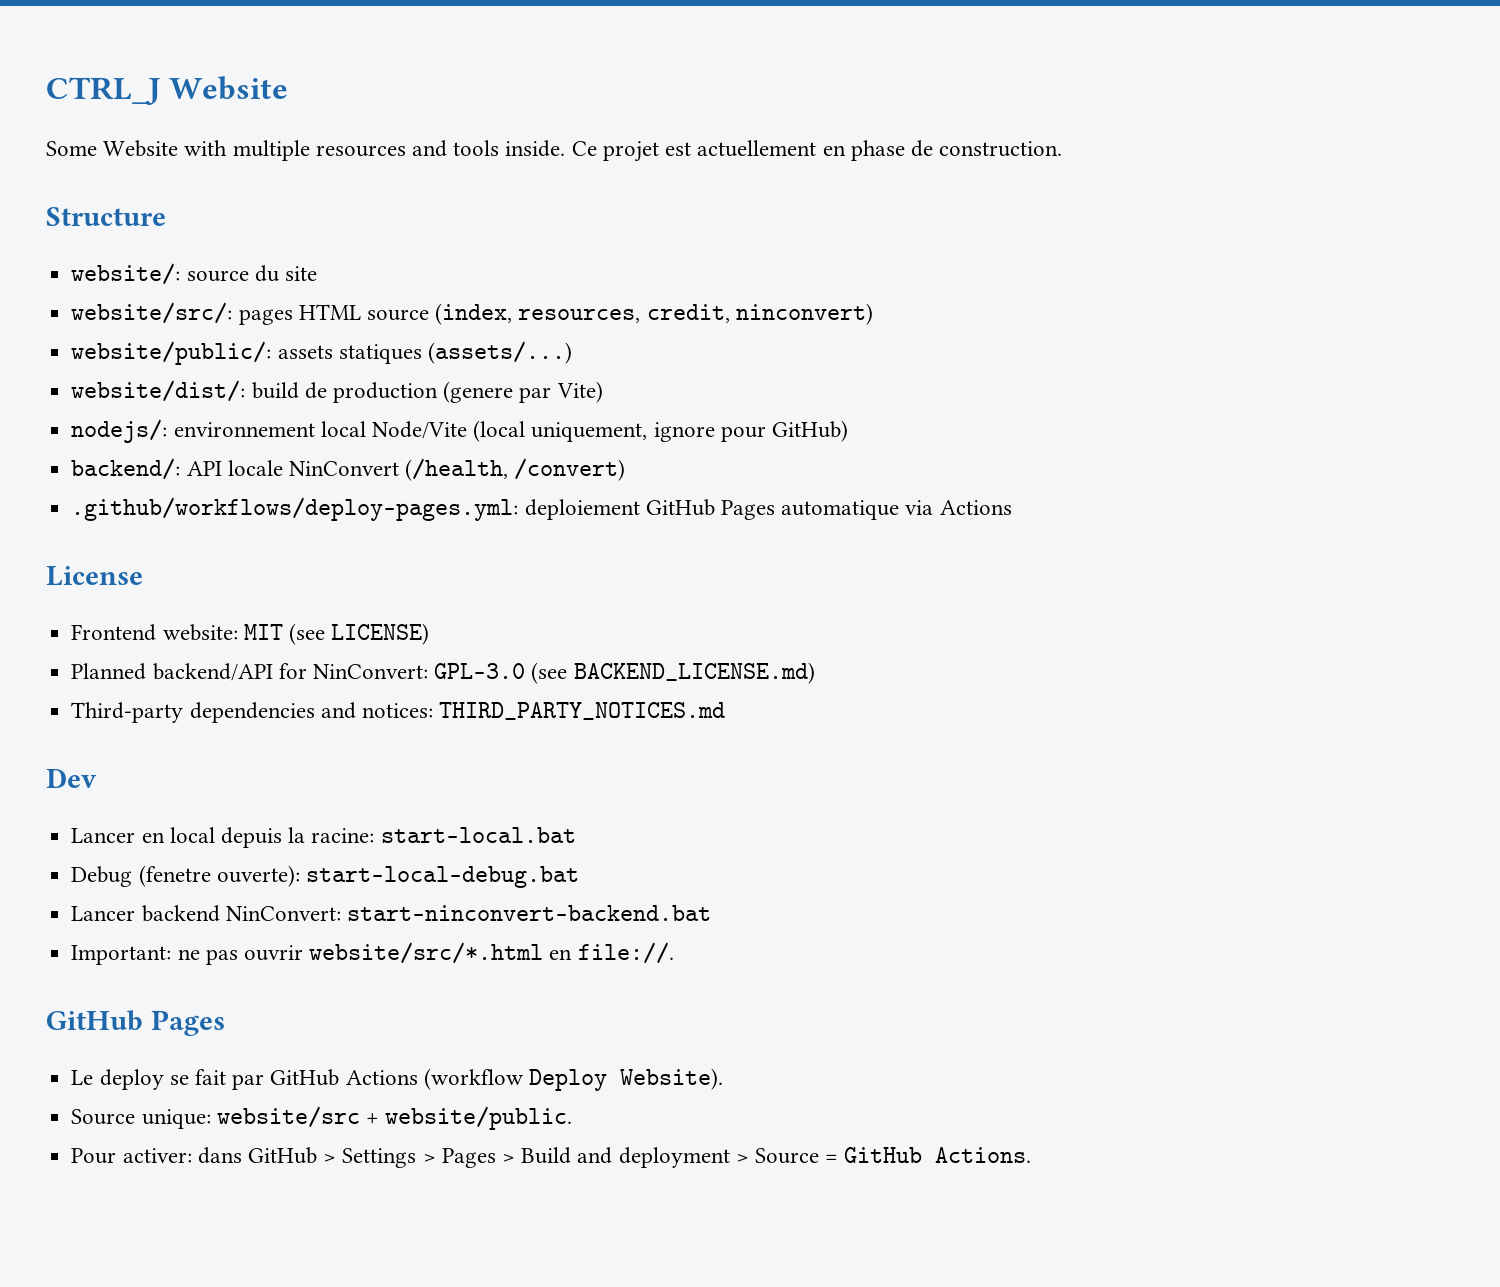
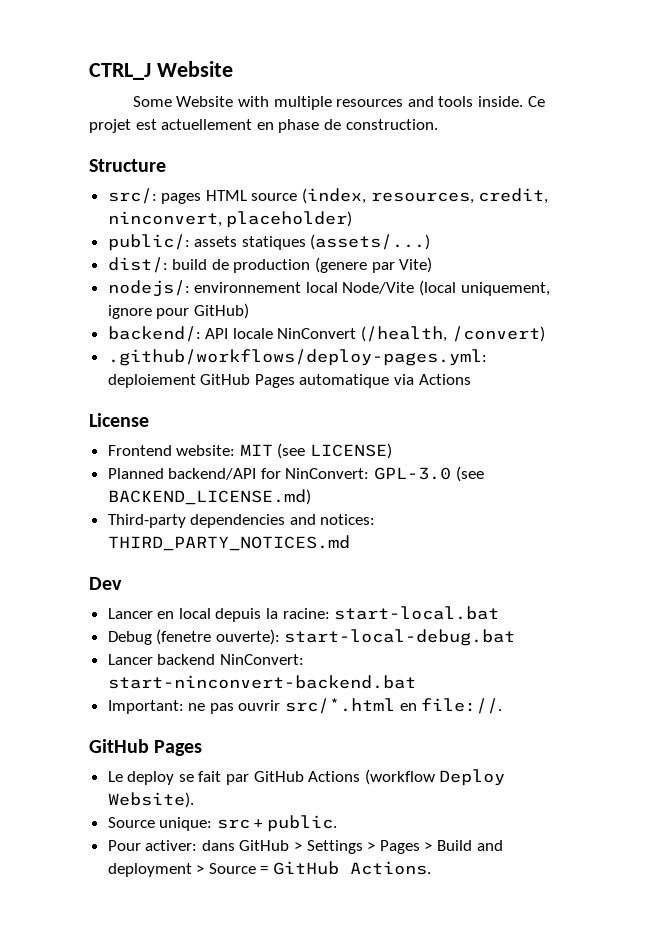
- website/: source du site
- website/src/: pages HTML source (index, resources, credit, ninconvert)
- website/public/: assets statiques (assets/...)
+ src/: pages HTML source (index, resources, credit, ninconvert, placeholder)
+ public/: assets statiques (assets/...)
- website/dist/: build de production (genere par Vite)
+ dist/: build de production (genere par Vite)
- Important: ne pas ouvrir website/src/*.html en file://.
+ Important: ne pas ouvrir src/*.html en file://.
- Source unique: website/src + website/public.
+ Source unique: src + public.

